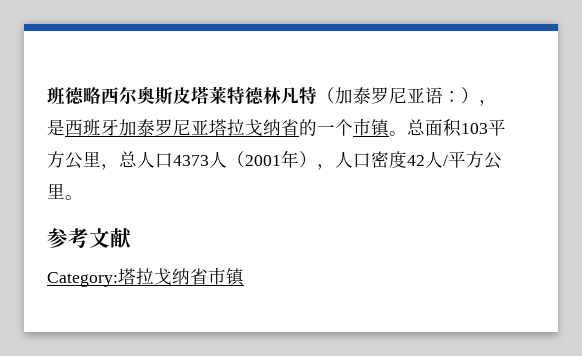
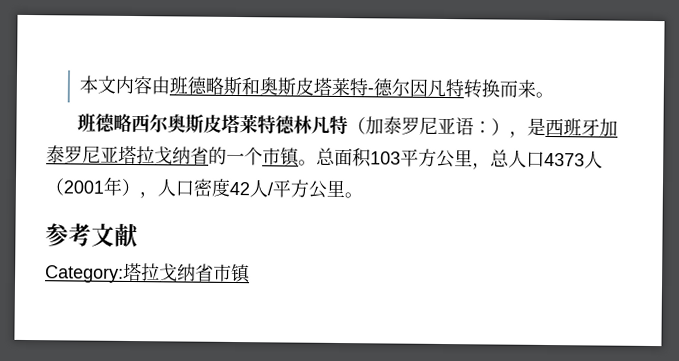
+ 本文内容由班德略斯和奥斯皮塔莱特-德尔因凡特转换而来。

